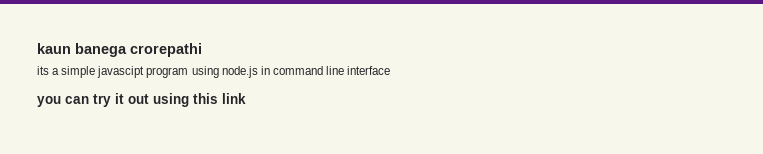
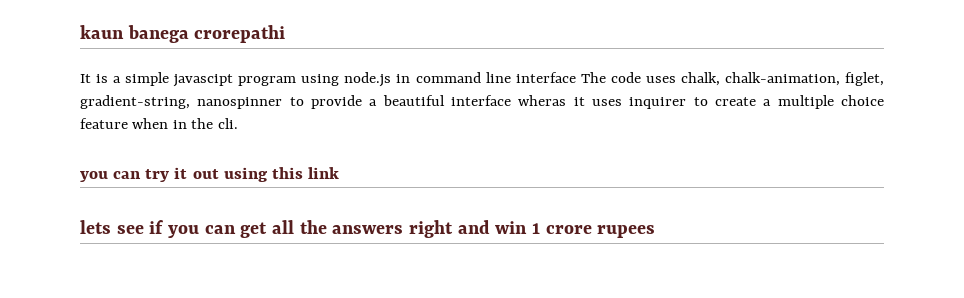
- its a simple javascipt program using node.js in command line interface
+ It is a simple javascipt program using node.js in command line interface The code uses chalk, chalk-animation, figlet, gradient-string, nanospinner to provide a beautiful interface wheras it uses inquirer to create a multiple choice feature when in the cli.
+ lets see if you can get all the answers right and win 1 crore rupees

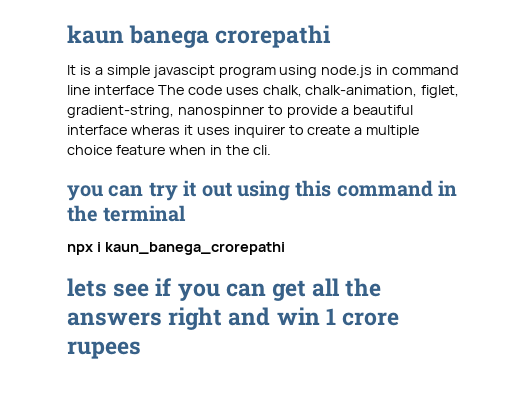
- you can try it out using this link
+ you can try it out using this command in the terminal
+ npx i kaun_banega_crorepathi

